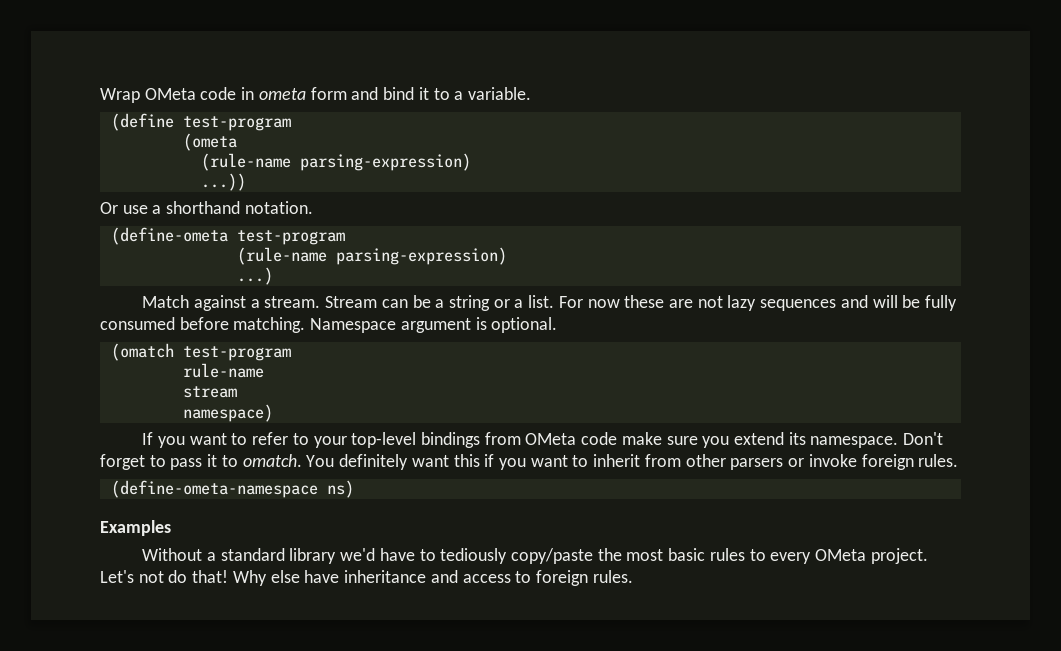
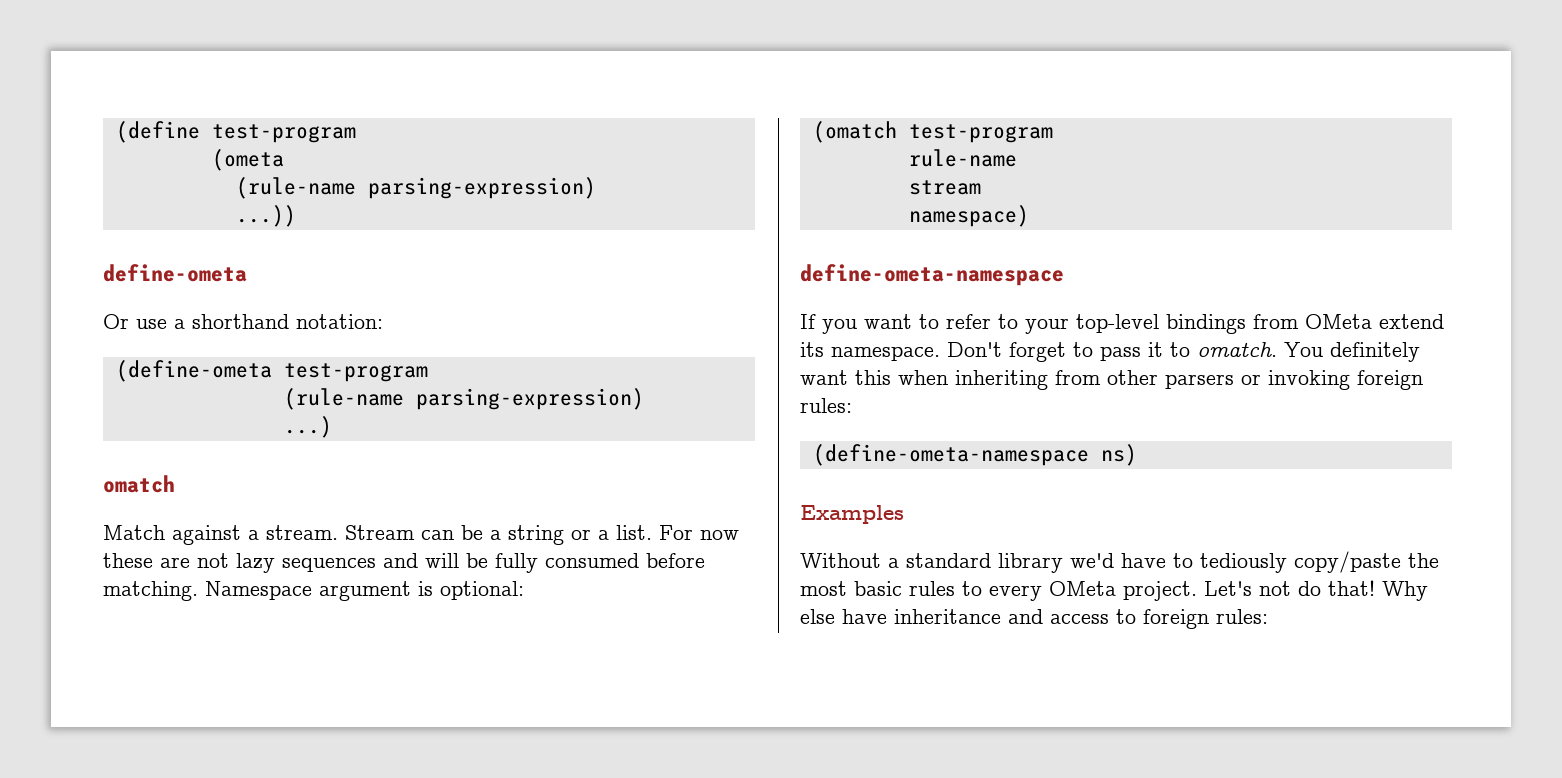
- Wrap OMeta code in ometa form and bind it to a variable.
+ define-ometa
- Or use a shorthand notation.
+ Or use a shorthand notation:
+ omatch
- Namespace argument is optional.
+ Namespace argument is optional:
+ define-ometa-namespace
- If you want to refer to your top-level bindings from OMeta code make sure you extend its namespace.
+ If you want to refer to your top-level bindings from OMeta extend its namespace.
- You definitely want this if you want to inherit from other parsers or invoke foreign rules.
+ You definitely want this when inheriting from other parsers or invoking foreign rules:
- Why else have inheritance and access to foreign rules.
+ Why else have inheritance and access to foreign rules:

